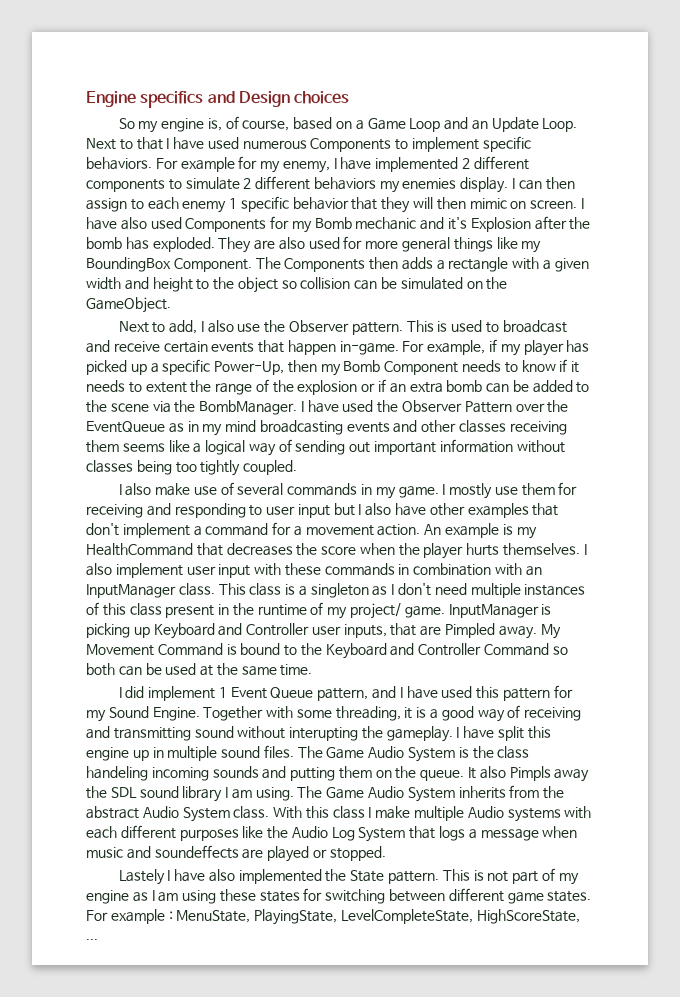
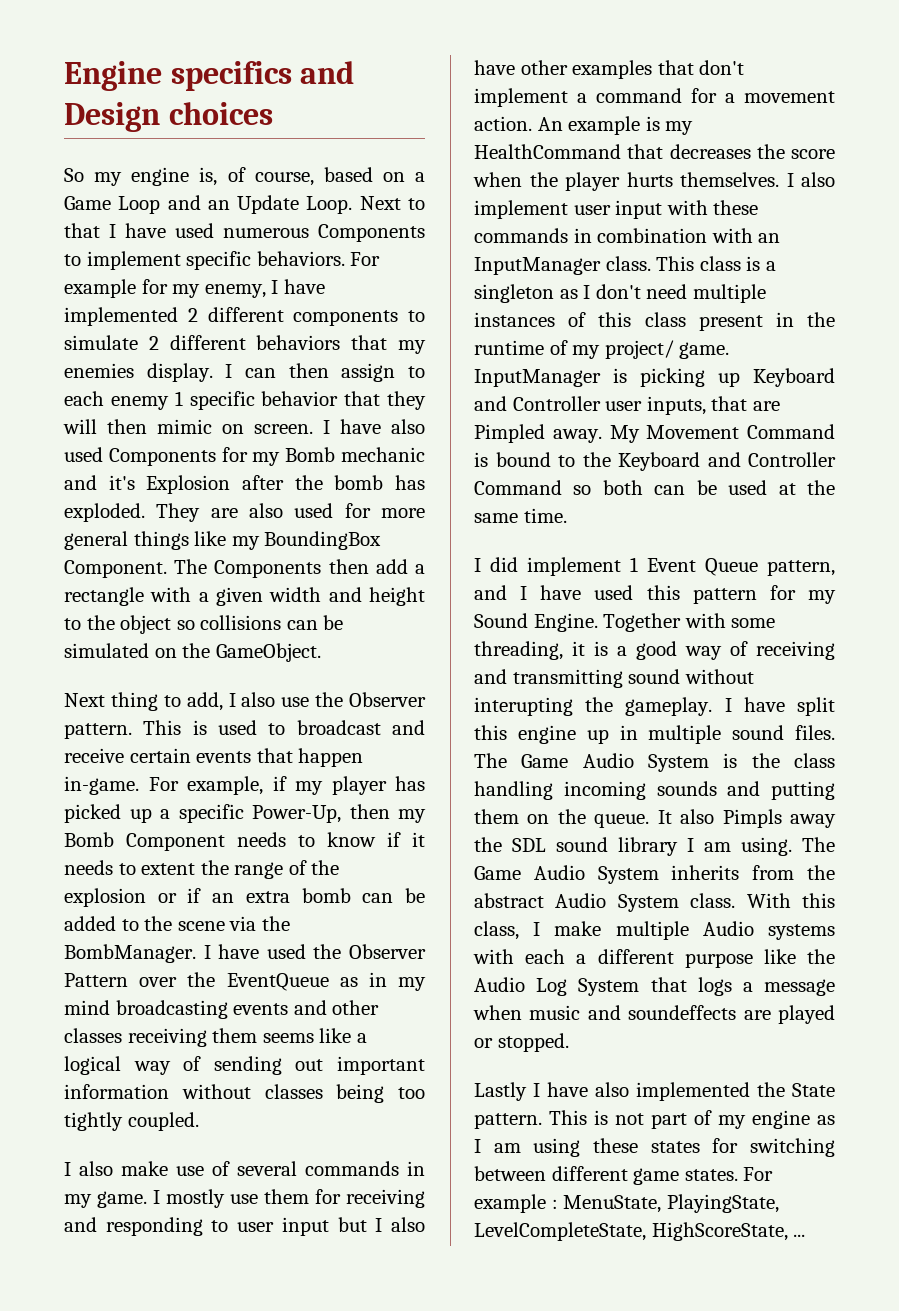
- For example for my enemy, I have implemented 2 different components to simulate 2 different behaviors my enemies display.
+ For example for my enemy, I have implemented 2 different components to simulate 2 different behaviors that my enemies display.
- The Components then adds a rectangle with a given width and height to the object so collision can be simulated on the GameObject.
+ The Components then add a rectangle with a given width and height to the object so collisions can be simulated on the GameObject.
- Next to add, I also use the Observer pattern.
+ Next thing to add, I also use the Observer pattern.
- The Game Audio System is the class handeling incoming sounds and putting them on the queue.
+ The Game Audio System is the class handling incoming sounds and putting them on the queue.
- With this class I make multiple Audio systems with each different purposes like the Audio Log System that logs a message when music and soundeffects are played or stopped.
+ With this class, I make multiple Audio systems with each a different purpose like the Audio Log System that logs a message when music and soundeffects are played or stopped.
- Lastely I have also implemented the State pattern.
+ Lastly I have also implemented the State pattern.

